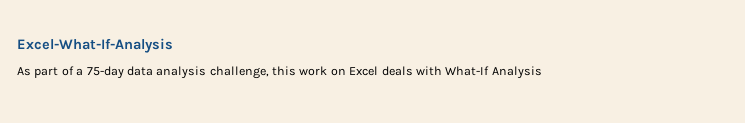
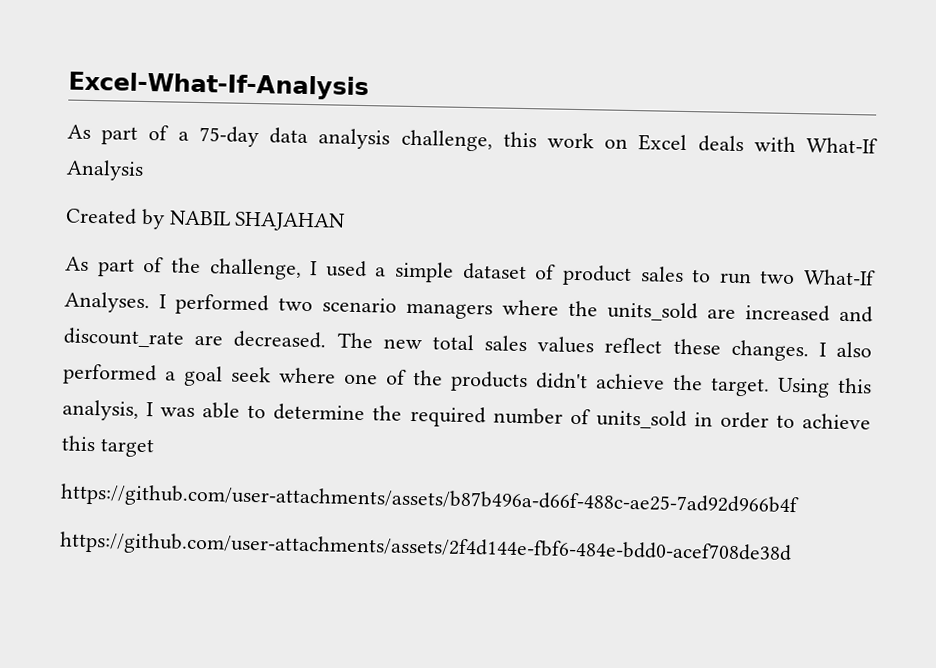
+ Created by NABIL SHAJAHAN
+ As part of the challenge, I used a simple dataset of product sales to run two What-If Analyses. I performed two scenario managers where the units_sold are increased and discount_rate are decreased. The new total sales values reflect these changes. I also performed a goal seek where one of the products didn't achieve the target. Using this analysis, I was able to determine the required number of units_sold in order to achieve this target
+ https://github.com/user-attachments/assets/b87b496a-d66f-488c-ae25-7ad92d966b4f
+ https://github.com/user-attachments/assets/2f4d144e-fbf6-484e-bdd0-acef708de38d

